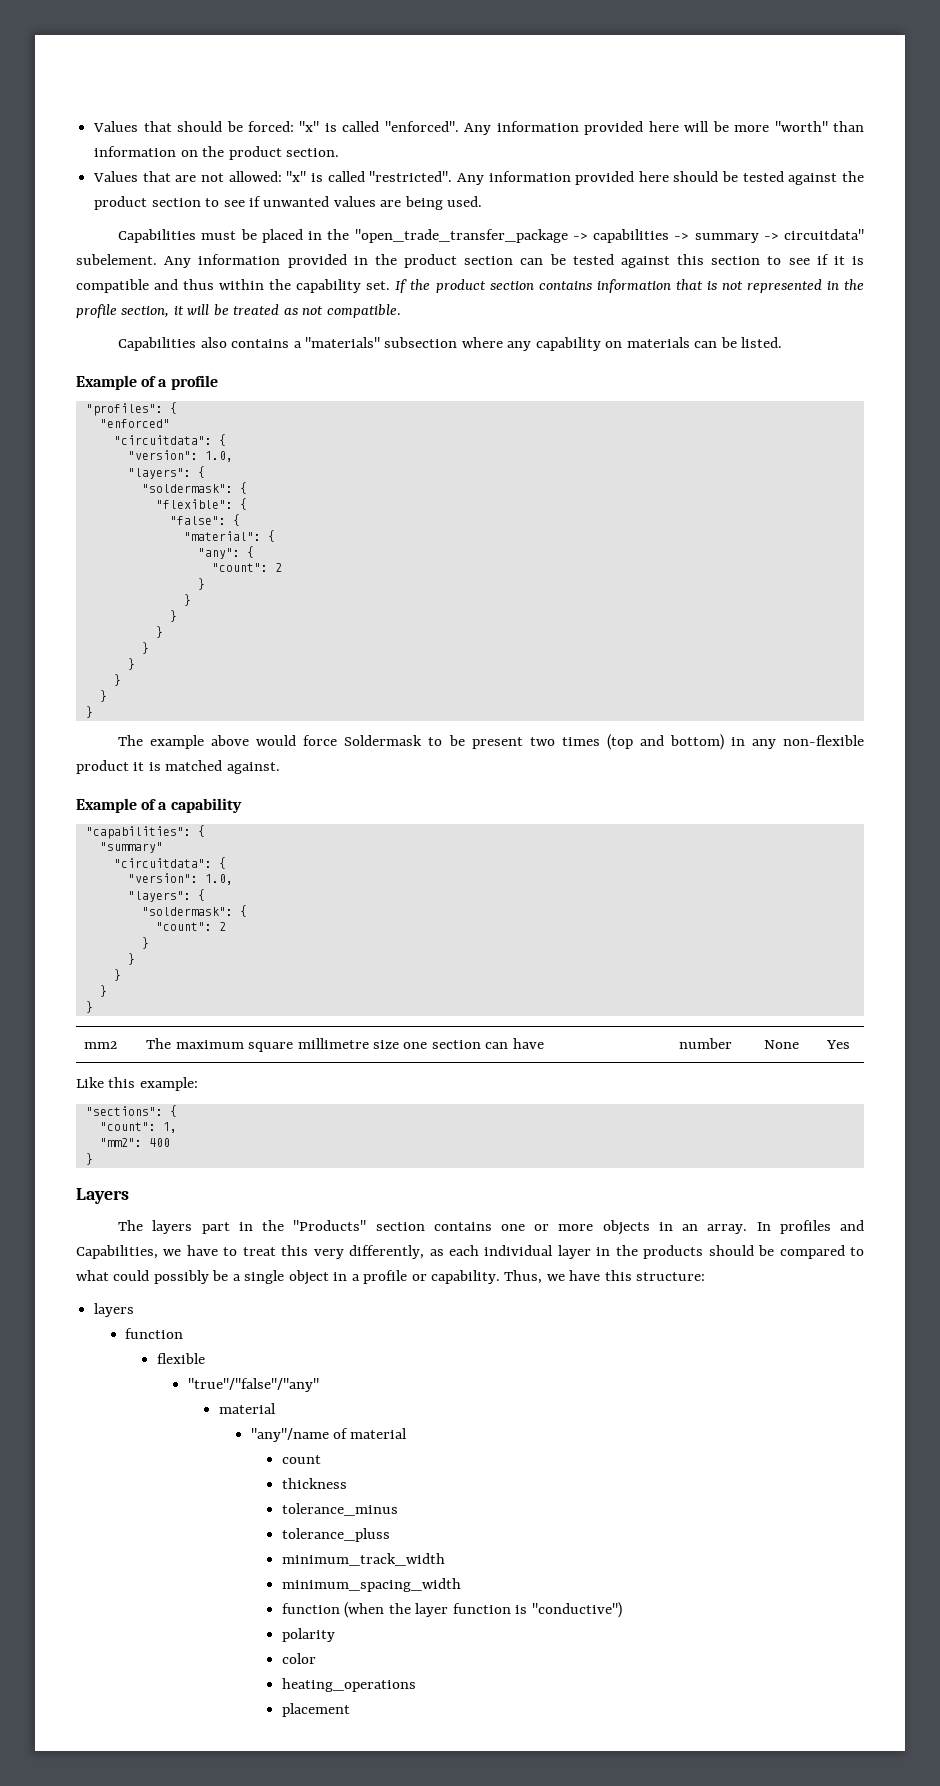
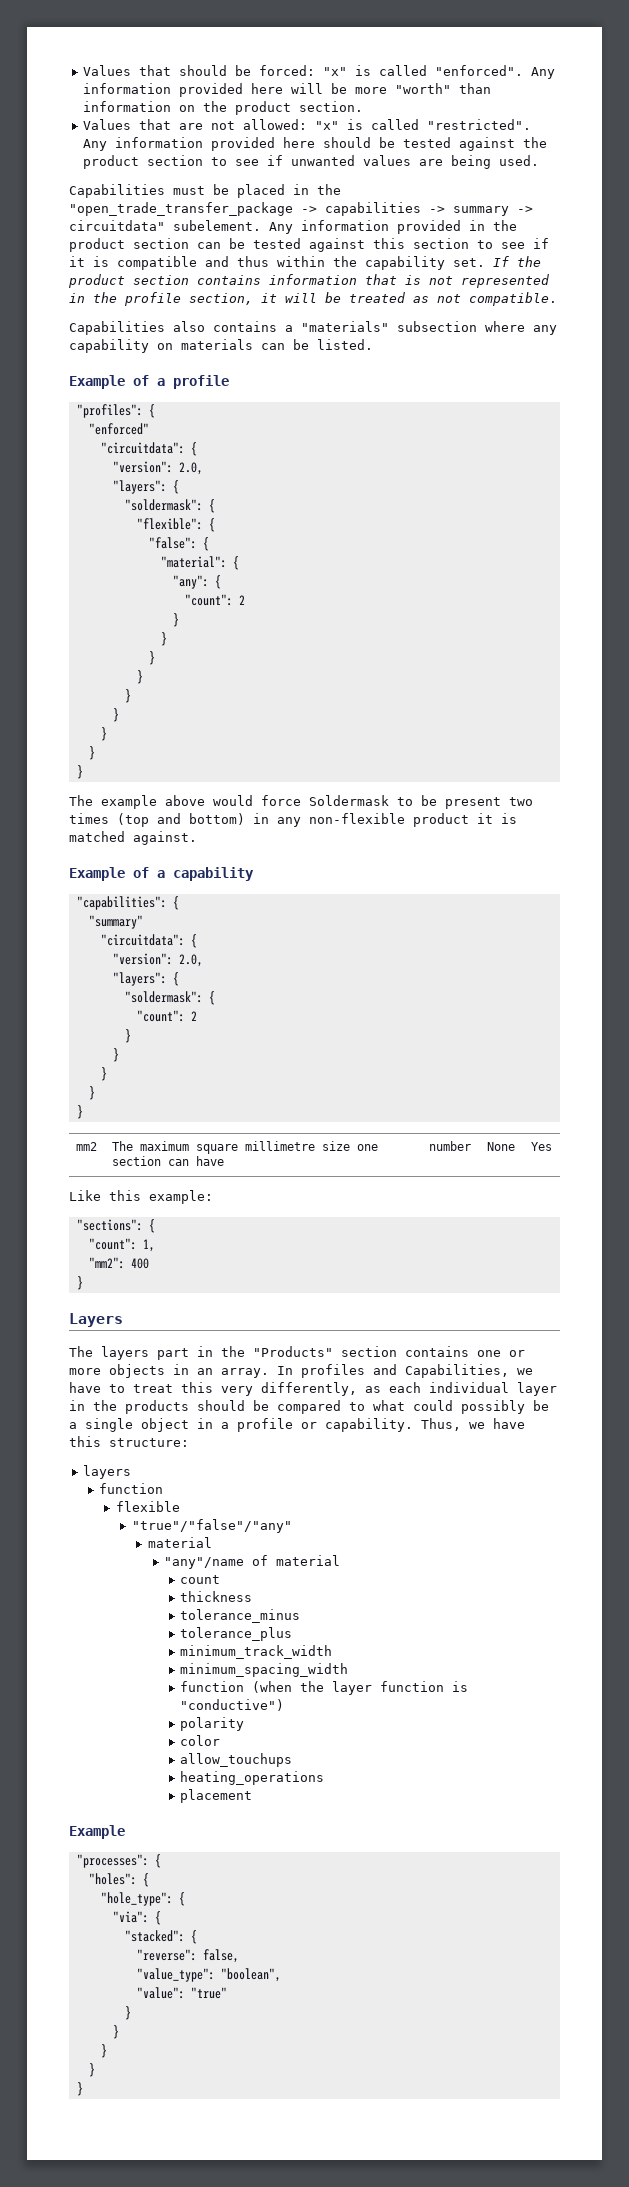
  "enforced"
  "circuitdata": {
- "version": 1.0,
+ "version": 2.0,
  "summary"
  "circuitdata": {
- "version": 1.0,
+ "version": 2.0,
- tolerance_pluss
+ tolerance_plus
+ allow_touchups
  placement
+ Example
+ "processes": {
+ "holes": {
+ "hole_type": {
+ "via": {
+ "stacked": {
+ "reverse": false,
+ "value_type": "boolean",
+ "value": "true"
+ }
+ }
+ }
+ }
+ }

